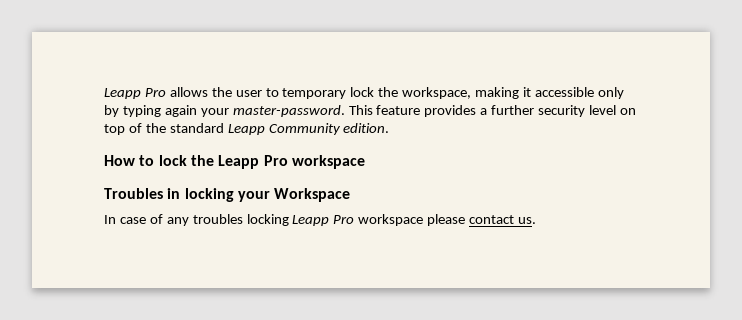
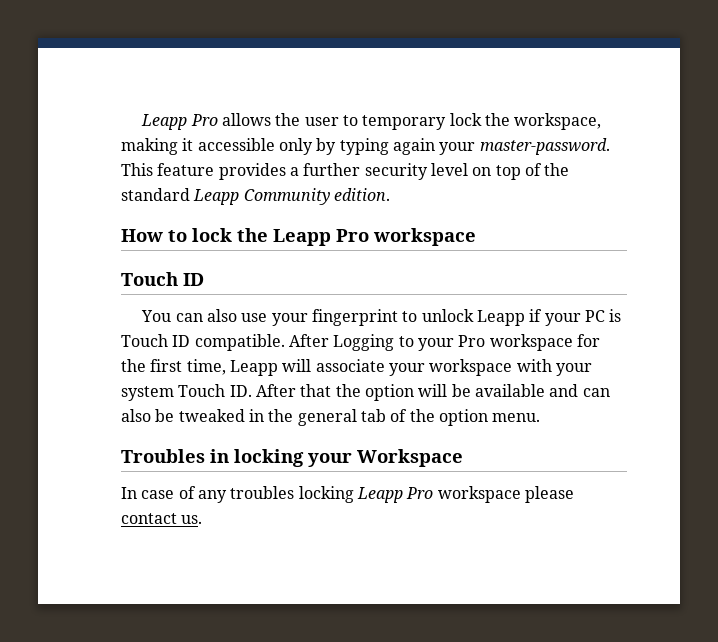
  How to lock the Leapp Pro workspace
+ Touch ID
+ You can also use your fingerprint to unlock Leapp if your PC is Touch ID compatible. After Logging to your Pro workspace for the first time, Leapp will associate your workspace with your system Touch ID. After that the option will be available and can also be tweaked in the general tab of the option menu.

